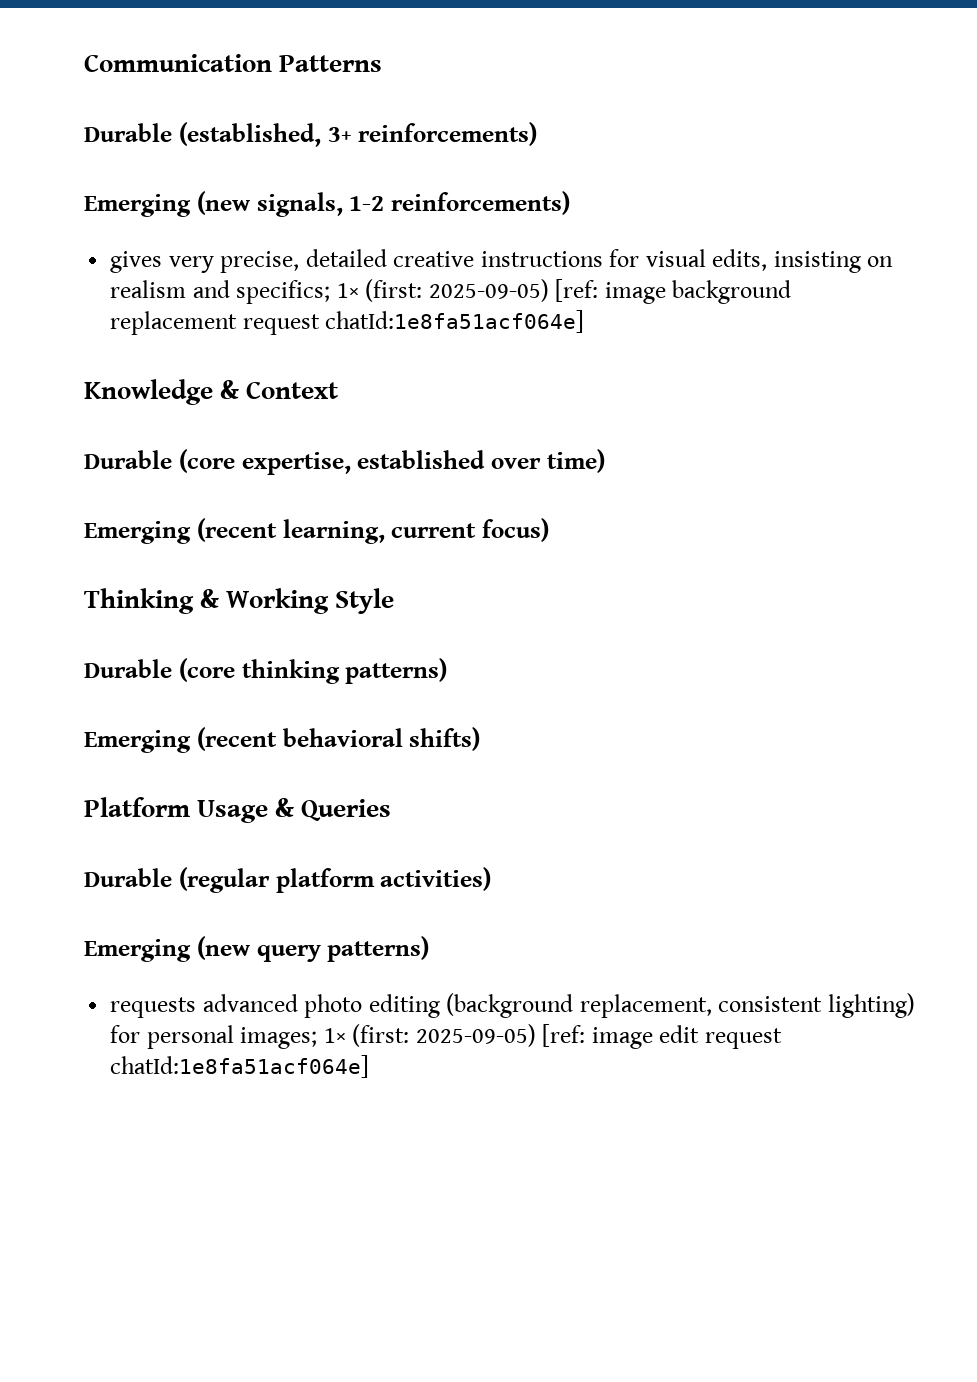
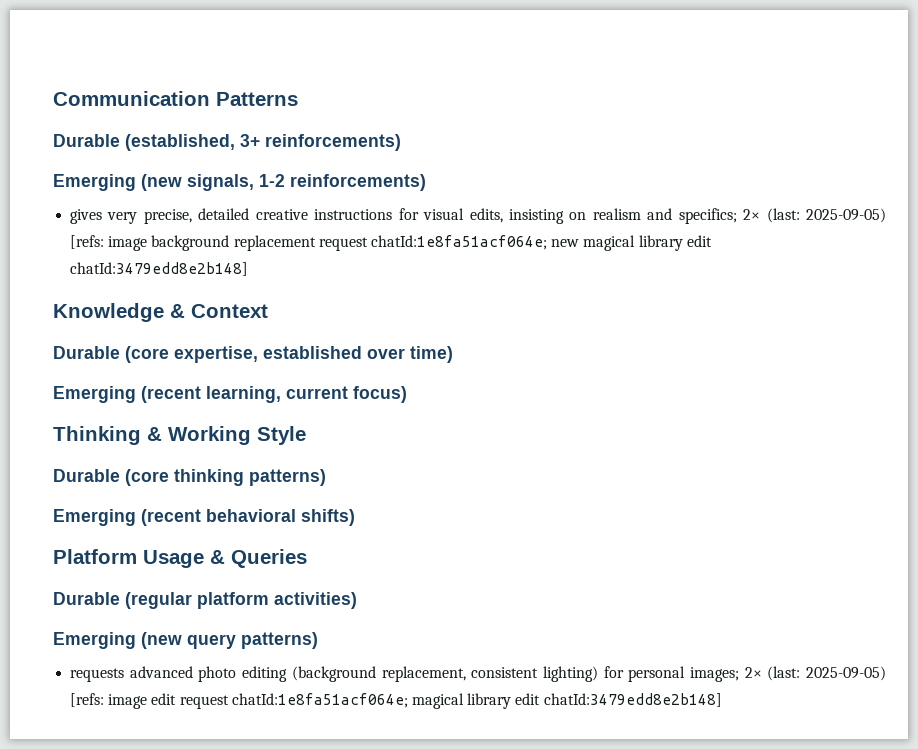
- gives very precise, detailed creative instructions for visual edits, insisting on realism and specifics; 1× (first: 2025-09-05) [ref: image background replacement request chatId:1e8fa51acf064e]
+ gives very precise, detailed creative instructions for visual edits, insisting on realism and specifics; 2× (last: 2025-09-05) [refs: image background replacement request chatId:1e8fa51acf064e; new magical library edit chatId:3479edd8e2b148]
- requests advanced photo editing (background replacement, consistent lighting) for personal images; 1× (first: 2025-09-05) [ref: image edit request chatId:1e8fa51acf064e]
+ requests advanced photo editing (background replacement, consistent lighting) for personal images; 2× (last: 2025-09-05) [refs: image edit request chatId:1e8fa51acf064e; magical library edit chatId:3479edd8e2b148]

